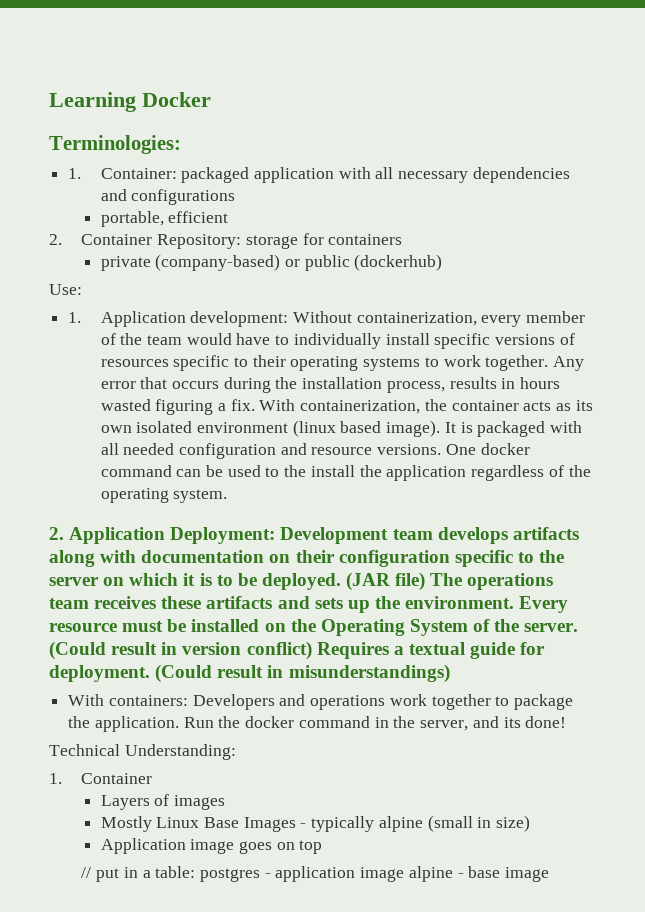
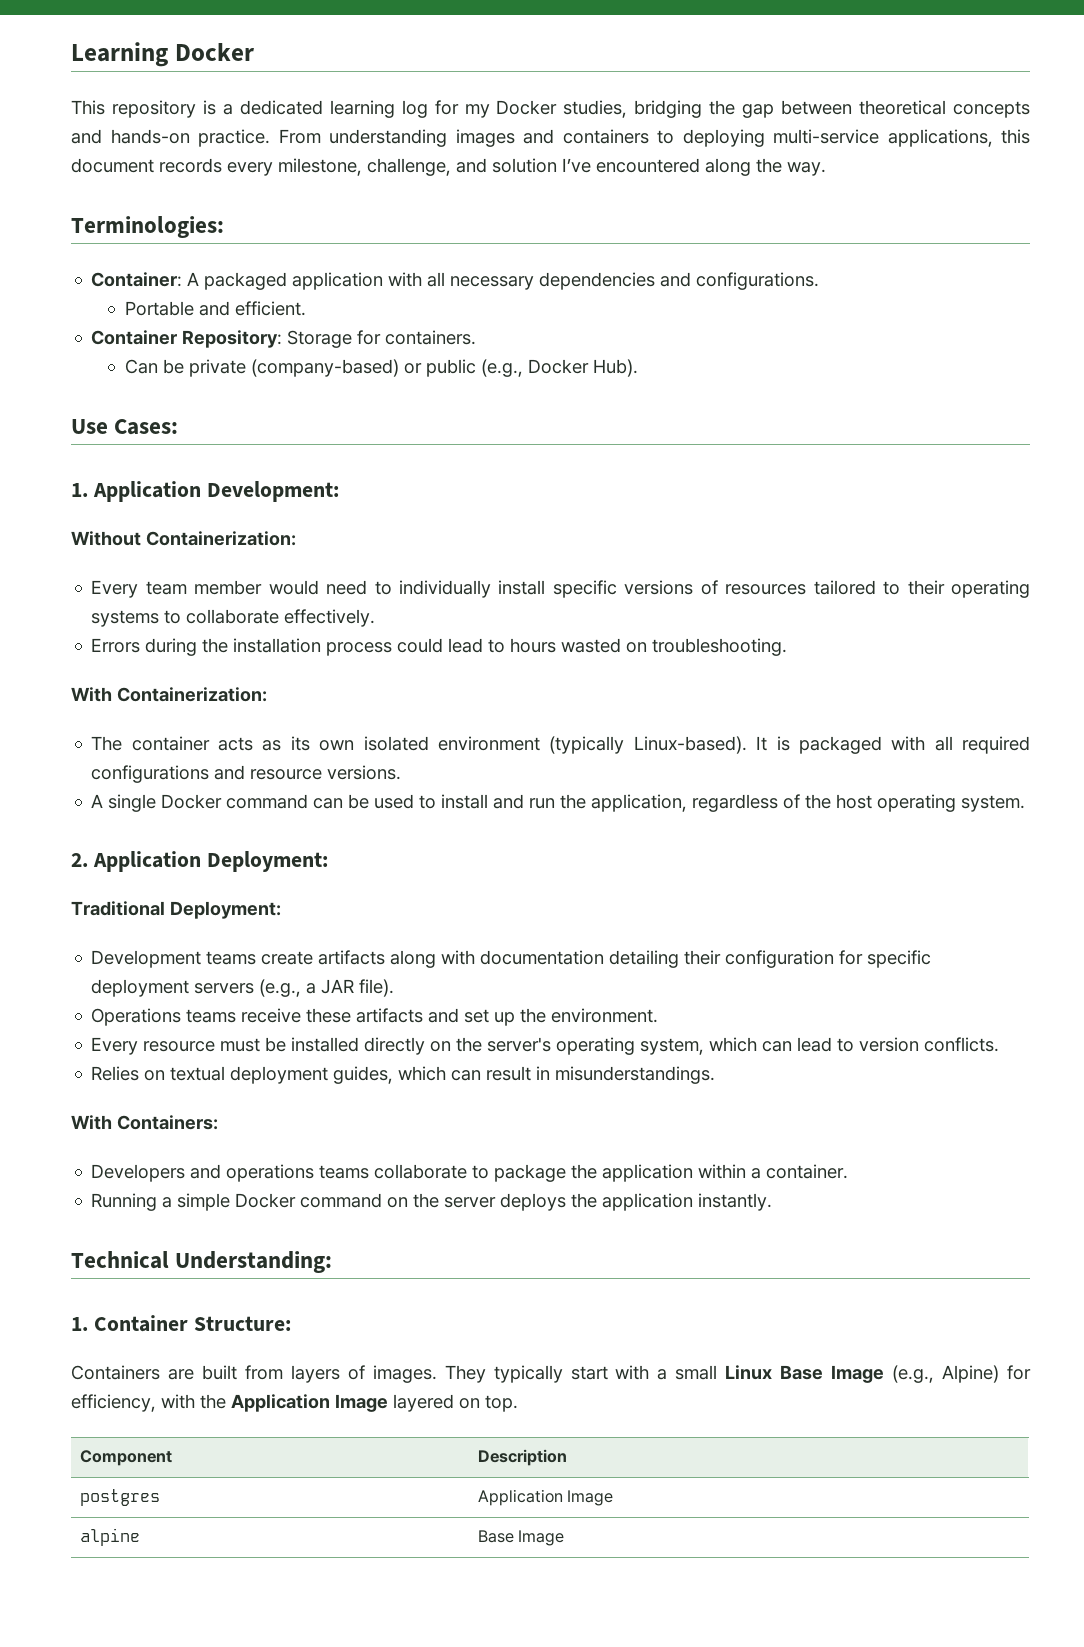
+ This repository is a dedicated learning log for my Docker studies, bridging the gap between theoretical concepts and hands-on practice. From understanding images and containers to deploying multi-service applications, this document records every milestone, challenge, and solution I’ve encountered along the way.
- 1. Container: packaged application with all necessary dependencies and configurations
- portable, efficient
- 2. Container Repository: storage for containers
- private (company-based) or public (dockerhub)
- Use:
- 1. Application development: Without containerization, every member of the team would have to individually install specific versions of resources specific to their operating systems to work together. Any error that occurs during the installation process, results in hours wasted figuring a fix. With containerization, the container acts as its own isolated environment (linux based image).
+ Container: A packaged application with all necessary dependencies and configurations.
+ Portable and efficient.
+ Container Repository: Storage for containers.
+ Can be private (company-based) or public (e.g., Docker Hub).
+ Use Cases:
+ 1. Application Development:
+ Without Containerization:
+ Every team member would need to individually install specific versions of resources tailored to their operating systems to collaborate effectively.
+ Errors during the installation process could lead to hours wasted on troubleshooting.
+ With Containerization:
+ The container acts as its own isolated environment (typically Linux-based).
- It is packaged with all needed configuration and resource versions. One docker command can be used to the install the application regardless of the operating system.
+ It is packaged with all required configurations and resource versions.
+ A single Docker command can be used to install and run the application, regardless of the host operating system.
- 2. Application Deployment: Development team develops artifacts along with documentation on their configuration specific to the server on which it is to be deployed. (JAR file) The operations team receives these artifacts and sets up the environment. Every resource must be installed on the Operating System of the server. (Could result in version conflict) Requires a textual guide for deployment. (Could result in misunderstandings)
- With containers: Developers and operations work together to package the application. Run the docker command in the server, and its done!
+ 2. Application Deployment:
+ Traditional Deployment:
+ Development teams create artifacts along with documentation detailing their configuration for specific deployment servers (e.g., a JAR file).
+ Operations teams receive these artifacts and set up the environment.
+ Every resource must be installed directly on the server's operating system, which can lead to version conflicts.
+ Relies on textual deployment guides, which can result in misunderstandings.
+ With Containers:
+ Developers and operations teams collaborate to package the application within a container.
+ Running a simple Docker command on the server deploys the application instantly.
  Technical Understanding:
- 1. Container
- Layers of images
- Mostly Linux Base Images - typically alpine (small in size)
- Application image goes on top
- // put in a table: postgres - application image alpine - base image
+ 1. Container Structure:
+ Containers are built from layers of images. They typically start with a small Linux Base Image (e.g., Alpine) for efficiency, with the Application Image layered on top.
+ Component | Description
+ postgres | Application Image
+ alpine | Base Image

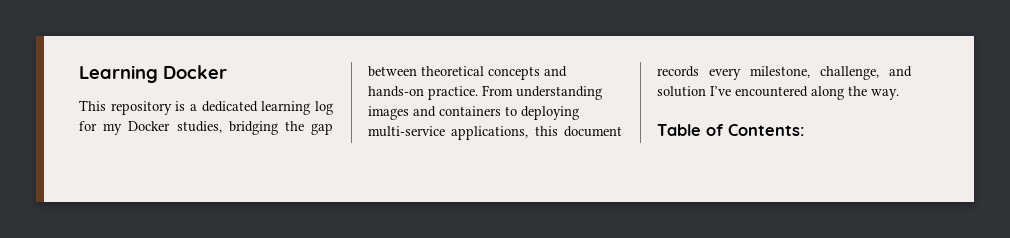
- Terminologies:
- Container: A packaged application with all necessary dependencies and configurations.
- Portable and efficient.
- Container Repository: Storage for containers.
- Can be private (company-based) or public (e.g., Docker Hub).
- Use Cases:
- 1. Application Development:
- Without Containerization:
- Every team member would need to individually install specific versions of resources tailored to their operating systems to collaborate effectively.
- Errors during the installation process could lead to hours wasted on troubleshooting.
- With Containerization:
- The container acts as its own isolated environment (typically Linux-based). It is packaged with all required configurations and resource versions.
- A single Docker command can be used to install and run the application, regardless of the host operating system.
- 2. Application Deployment:
- Traditional Deployment:
- Development teams create artifacts along with documentation detailing their configuration for specific deployment servers (e.g., a JAR file).
- Operations teams receive these artifacts and set up the environment.
- Every resource must be installed directly on the server's operating system, which can lead to version conflicts.
- Relies on textual deployment guides, which can result in misunderstandings.
- With Containers:
- Developers and operations teams collaborate to package the application within a container.
- Running a simple Docker command on the server deploys the application instantly.
- Technical Understanding:
- 1. Container Structure:
- Containers are built from layers of images. They typically start with a small Linux Base Image (e.g., Alpine) for efficiency, with the Application Image layered on top.
- Component | Description
- postgres | Application Image
- alpine | Base Image
+ Table of Contents:

